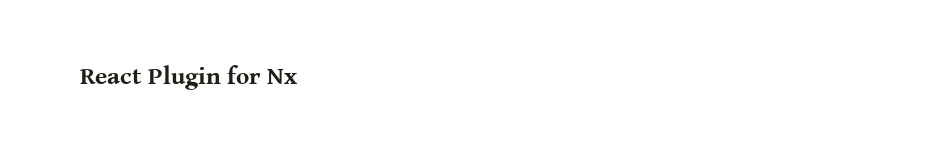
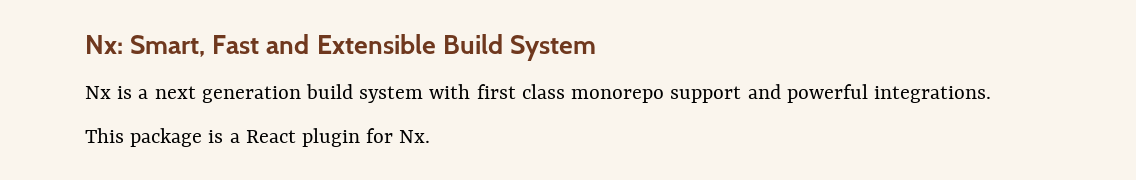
- React Plugin for Nx
+ Nx: Smart, Fast and Extensible Build System
+ Nx is a next generation build system with first class monorepo support and powerful integrations.
+ This package is a React plugin for Nx.

